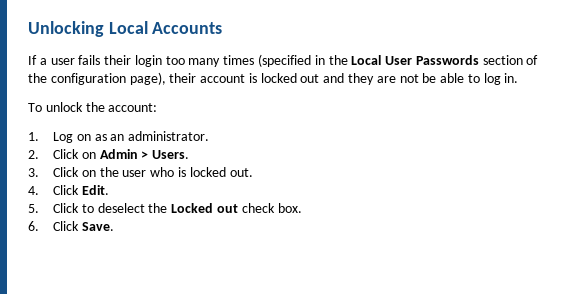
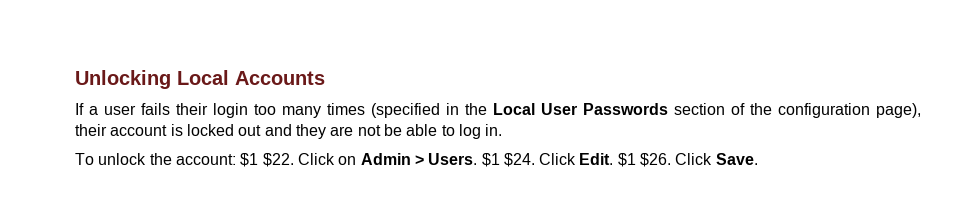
- To unlock the account:
- 1. Log on as an administrator.
- 2. Click on Admin > Users.
- 3. Click on the user who is locked out.
- 4. Click Edit.
- 5. Click to deselect the Locked out check box.
- 6. Click Save.
+ To unlock the account: $1 $22. Click on Admin > Users. $1 $24. Click Edit. $1 $26. Click Save.

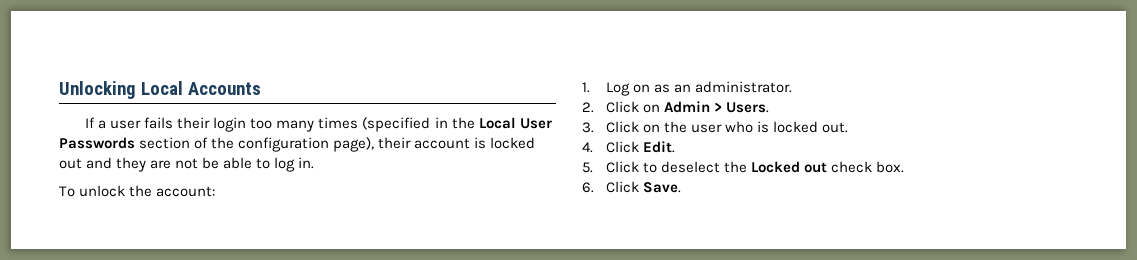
- To unlock the account: $1 $22. Click on Admin > Users. $1 $24. Click Edit. $1 $26. Click Save.
+ To unlock the account:
+ 1. Log on as an administrator.
+ 2. Click on Admin > Users.
+ 3. Click on the user who is locked out.
+ 4. Click Edit.
+ 5. Click to deselect the Locked out check box.
+ 6. Click Save.

